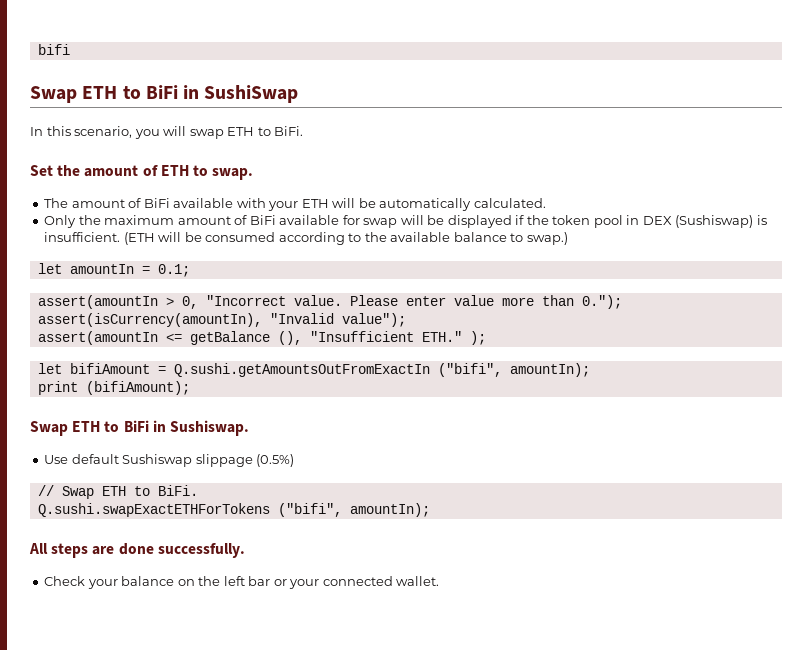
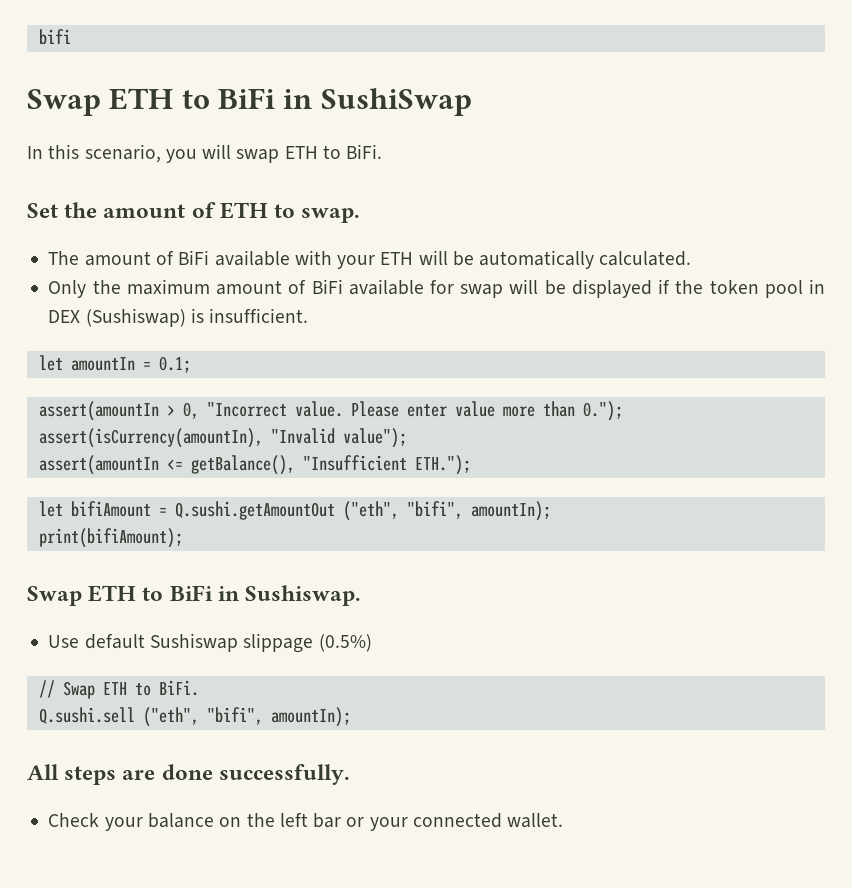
- (ETH will be consumed according to the available balance to swap.)
- assert(amountIn <= getBalance (), "Insufficient ETH." );
+ assert(amountIn <= getBalance(), "Insufficient ETH.");
- let bifiAmount = Q.sushi.getAmountsOutFromExactIn ("bifi", amountIn);
- print (bifiAmount);
+ let bifiAmount = Q.sushi.getAmountOut ("eth", "bifi", amountIn);
+ print(bifiAmount);
- Q.sushi.swapExactETHForTokens ("bifi", amountIn);
+ Q.sushi.sell ("eth", "bifi", amountIn);

